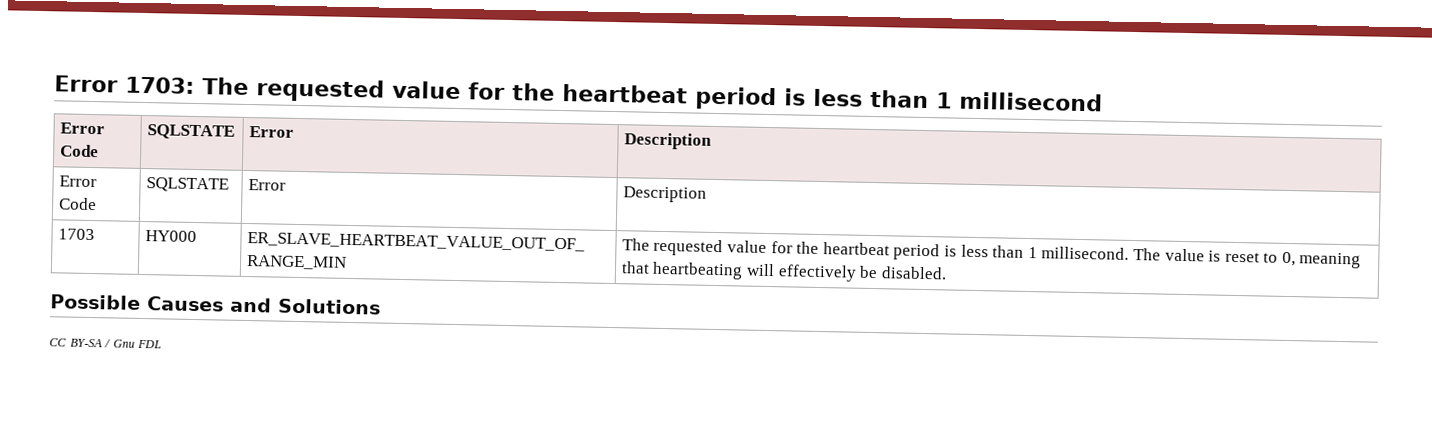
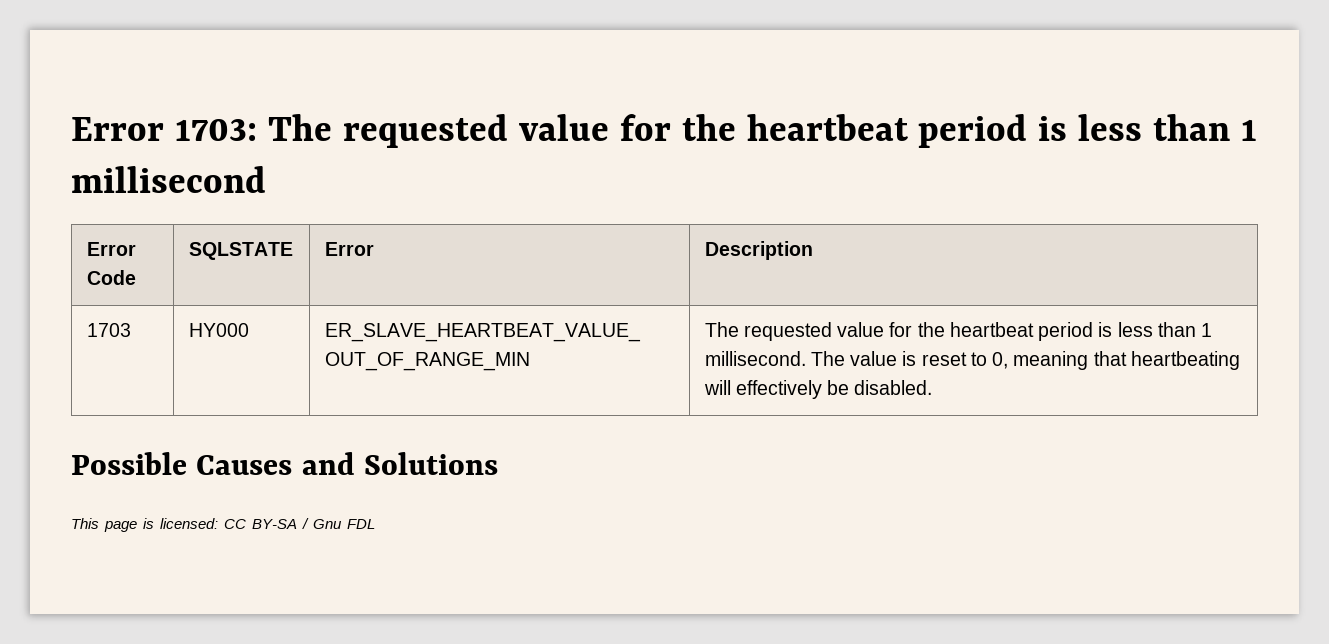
  Error 1703: The requested value for the heartbeat period is less than 1 millisecond
- Error Code | SQLSTATE | Error | Description
- CC BY-SA / Gnu FDL
+ This page is licensed: CC BY-SA / Gnu FDL

